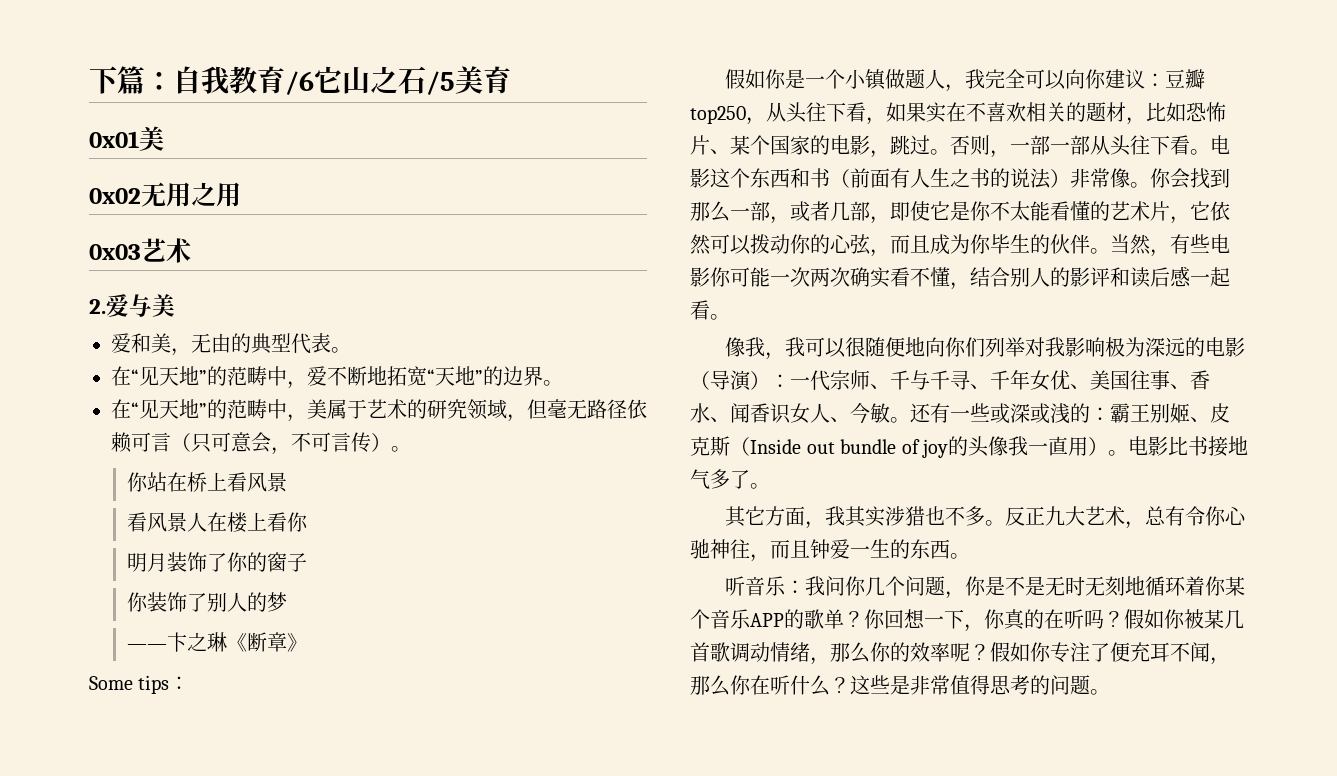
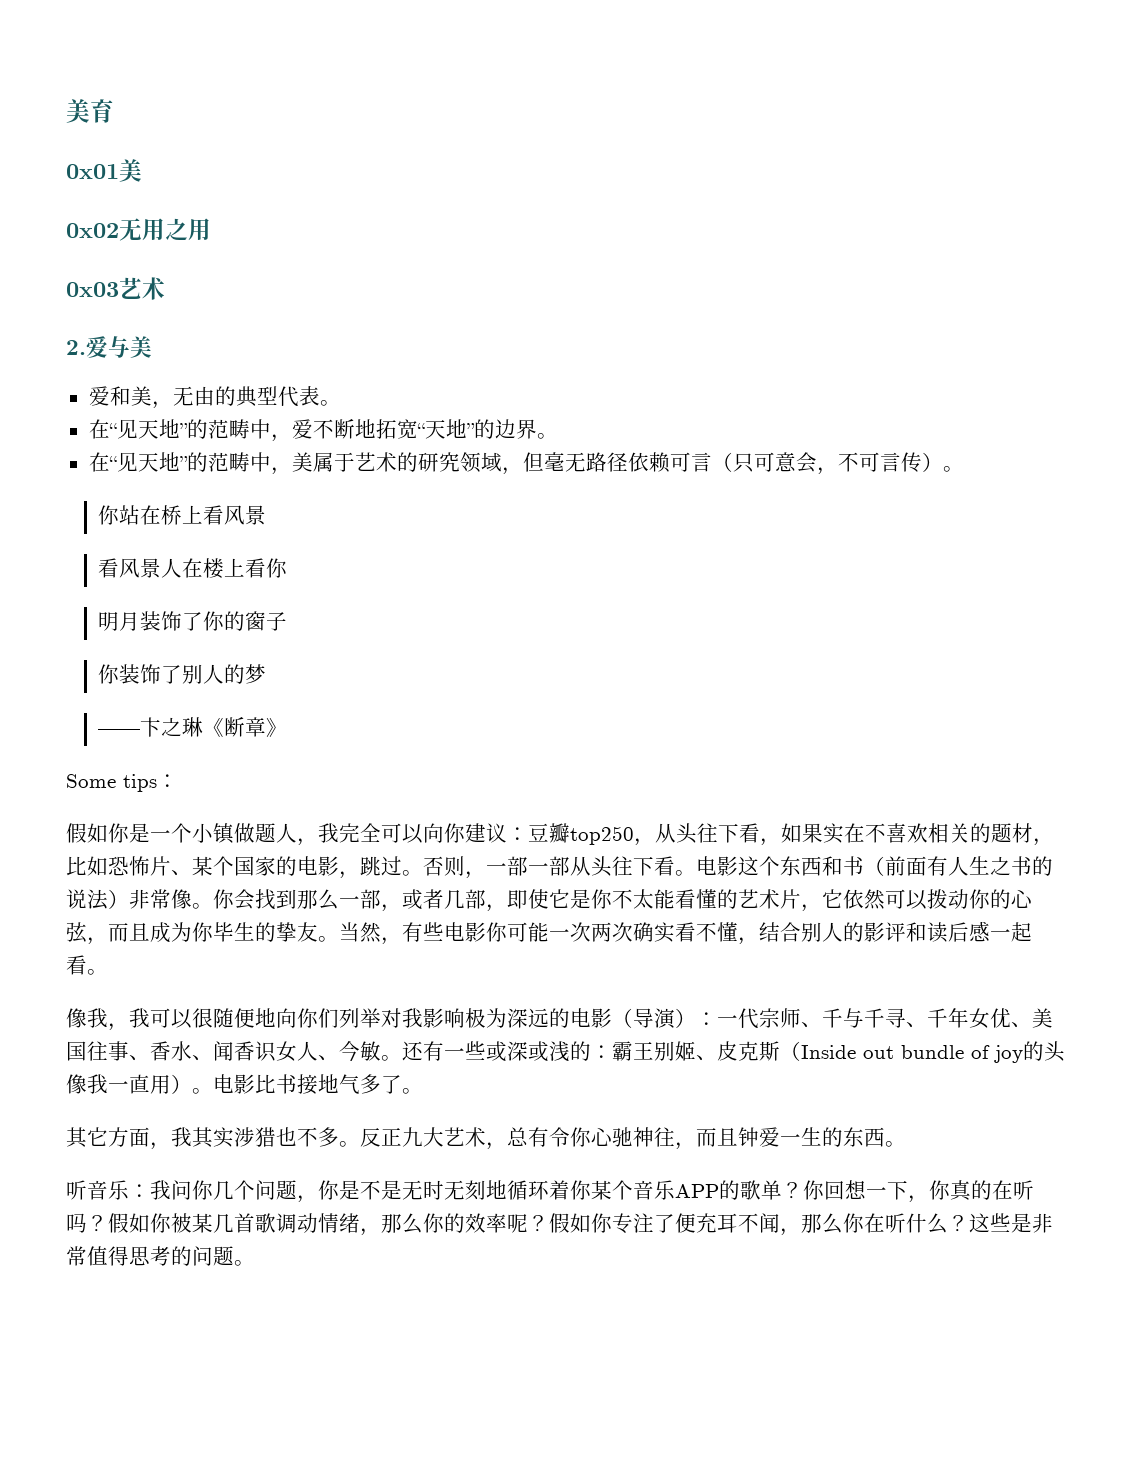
- 下篇：自我教育/6它山之石/5美育
+ 美育
- 你会找到那么一部，或者几部，即使它是你不太能看懂的艺术片，它依然可以拨动你的心弦，而且成为你毕生的伙伴。
+ 你会找到那么一部，或者几部，即使它是你不太能看懂的艺术片，它依然可以拨动你的心弦，而且成为你毕生的挚友。

